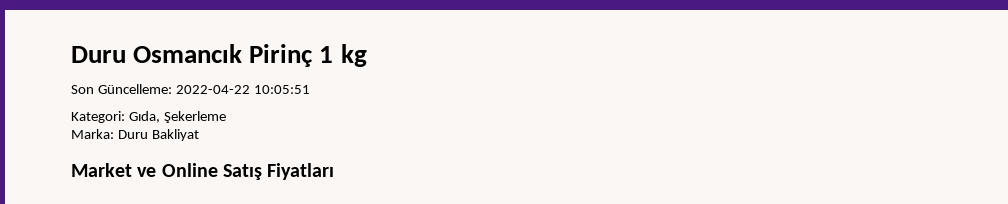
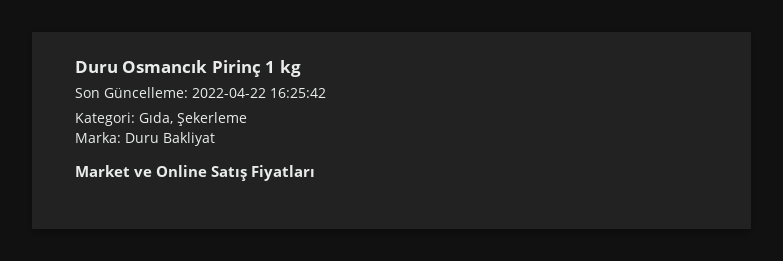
- Son Güncelleme: 2022-04-22 10:05:51
+ Son Güncelleme: 2022-04-22 16:25:42

